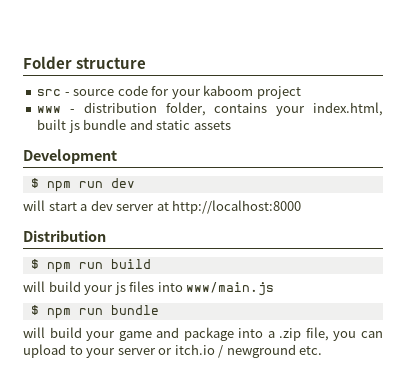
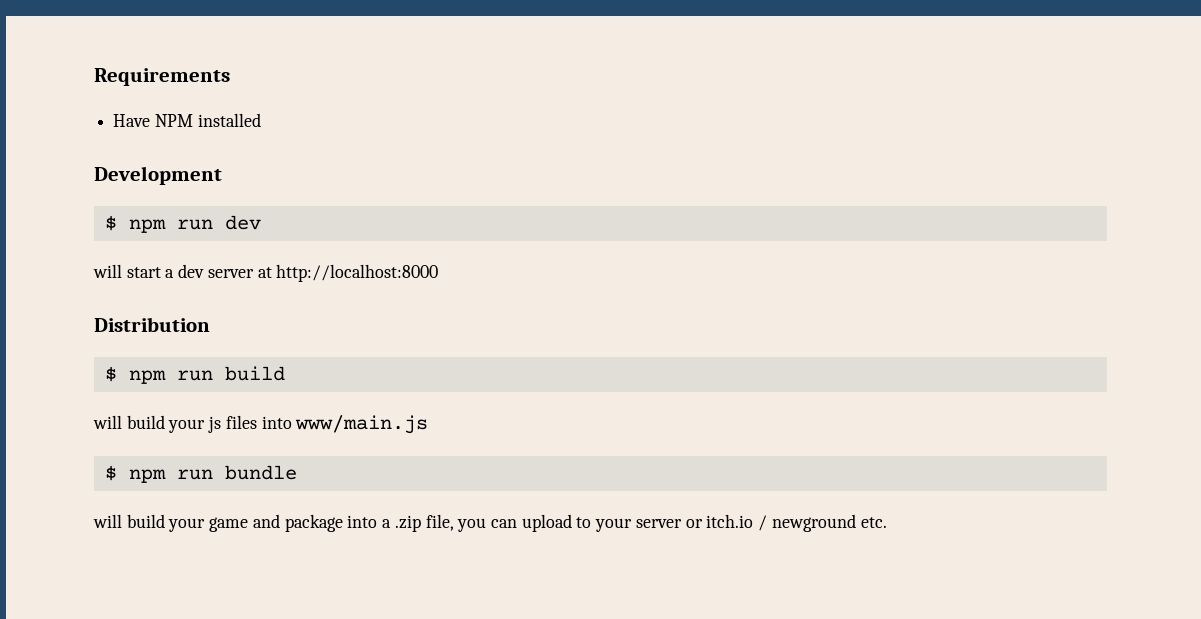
- Folder structure
- src - source code for your kaboom project
- www - distribution folder, contains your index.html, built js bundle and static assets
+ Requirements
+ Have NPM installed

